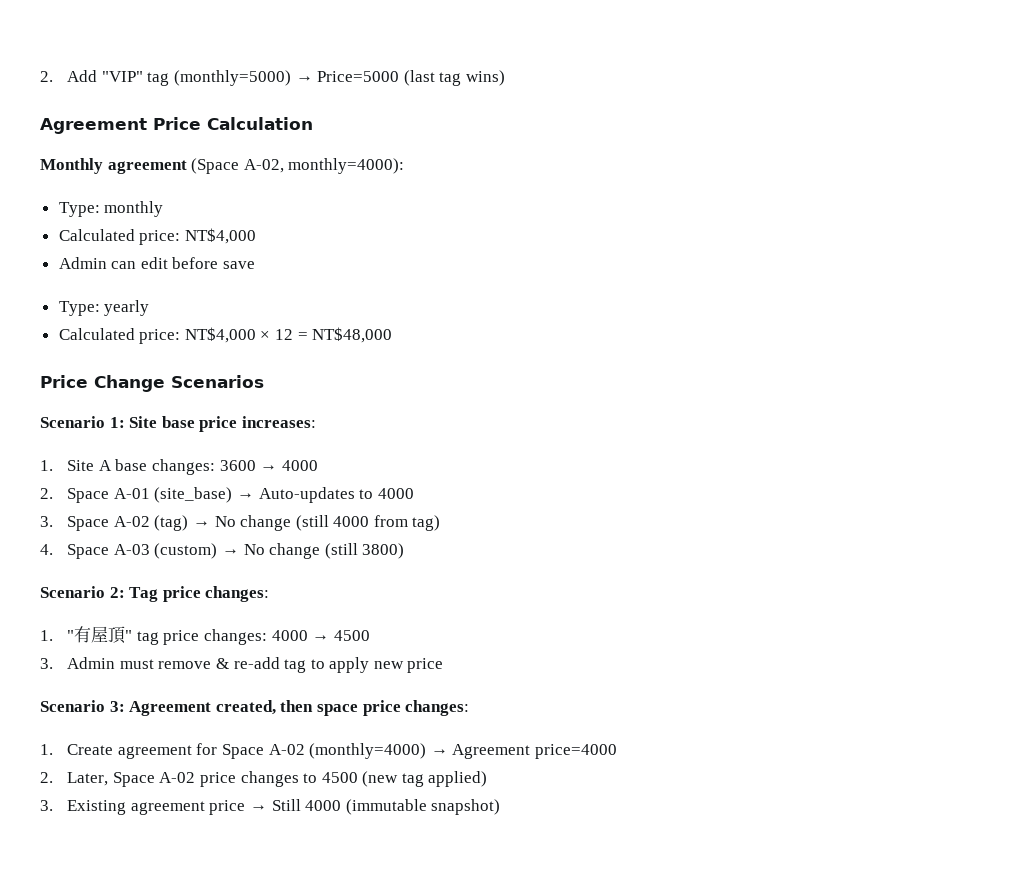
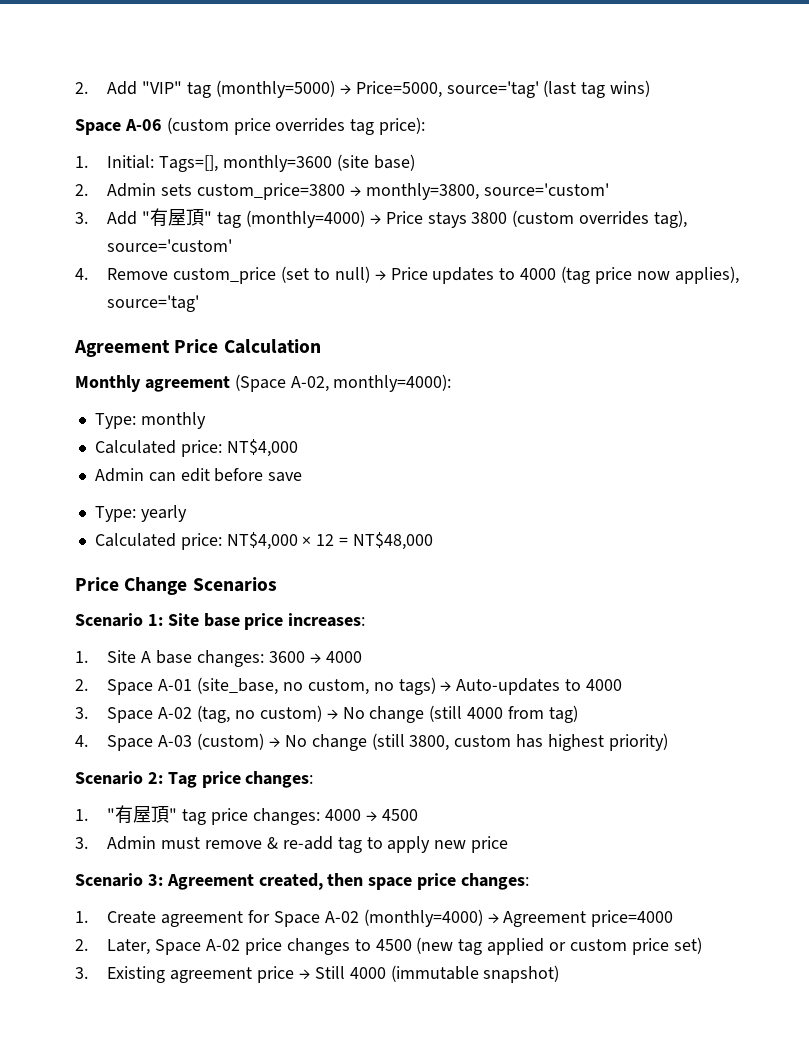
- 2. Add "VIP" tag (monthly=5000) → Price=5000 (last tag wins)
+ 2. Add "VIP" tag (monthly=5000) → Price=5000, source='tag' (last tag wins)
+ Space A-06 (custom price overrides tag price):
+ 1. Initial: Tags=[], monthly=3600 (site base)
+ 2. Admin sets custom_price=3800 → monthly=3800, source='custom'
+ 3. Add "有屋頂" tag (monthly=4000) → Price stays 3800 (custom overrides tag), source='custom'
+ 4. Remove custom_price (set to null) → Price updates to 4000 (tag price now applies), source='tag'
- 2. Space A-01 (site_base) → Auto-updates to 4000
+ 2. Space A-01 (site_base, no custom, no tags) → Auto-updates to 4000
- 3. Space A-02 (tag) → No change (still 4000 from tag)
+ 3. Space A-02 (tag, no custom) → No change (still 4000 from tag)
- 4. Space A-03 (custom) → No change (still 3800)
+ 4. Space A-03 (custom) → No change (still 3800, custom has highest priority)
- 2. Later, Space A-02 price changes to 4500 (new tag applied)
+ 2. Later, Space A-02 price changes to 4500 (new tag applied or custom price set)

